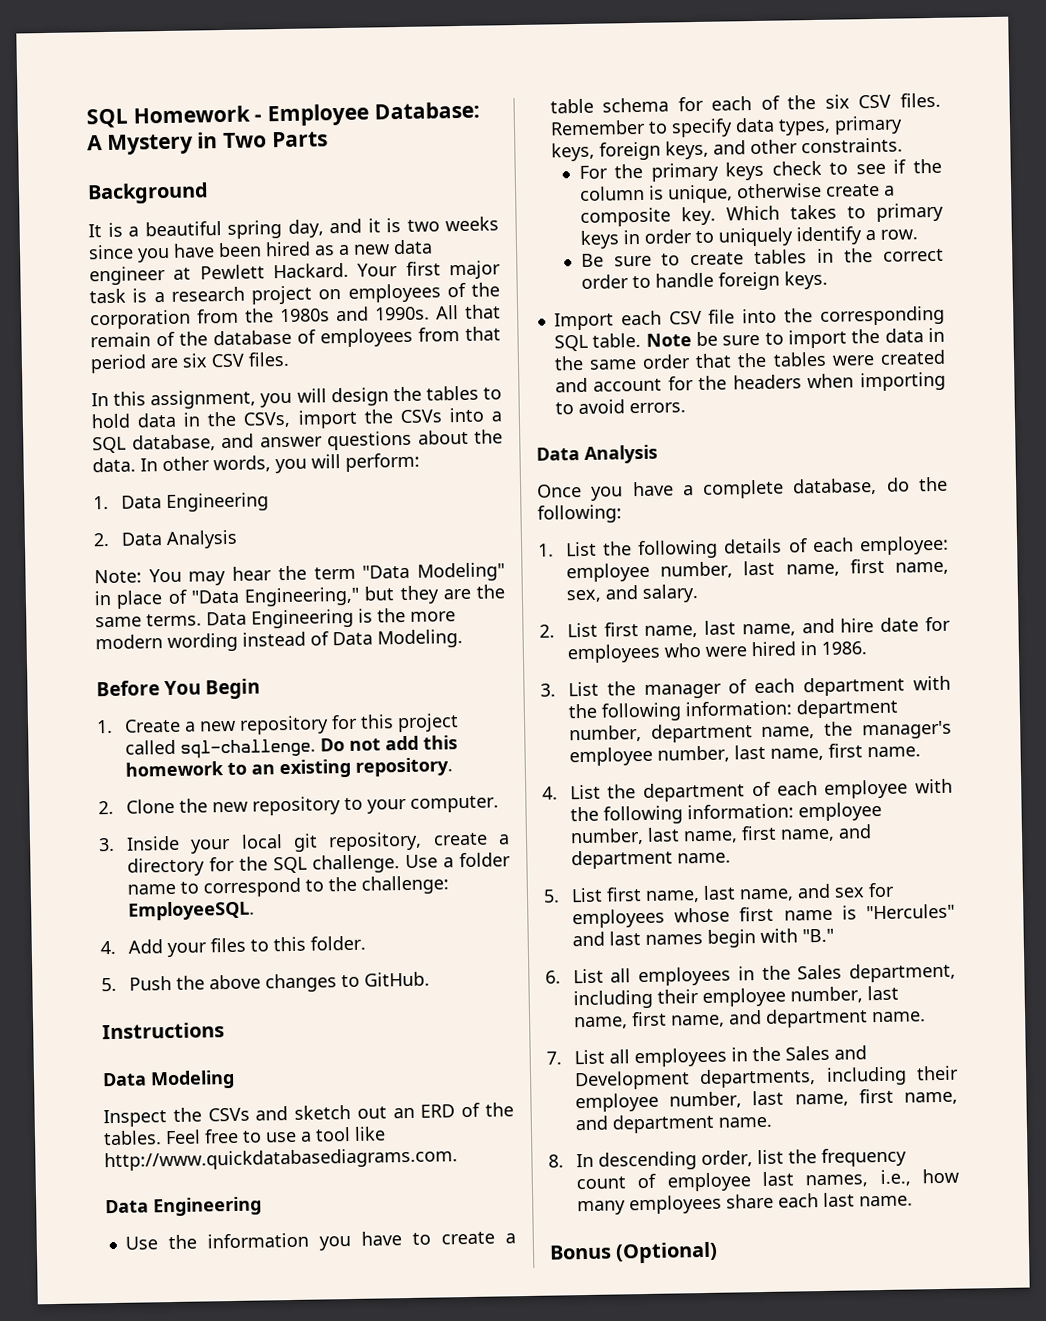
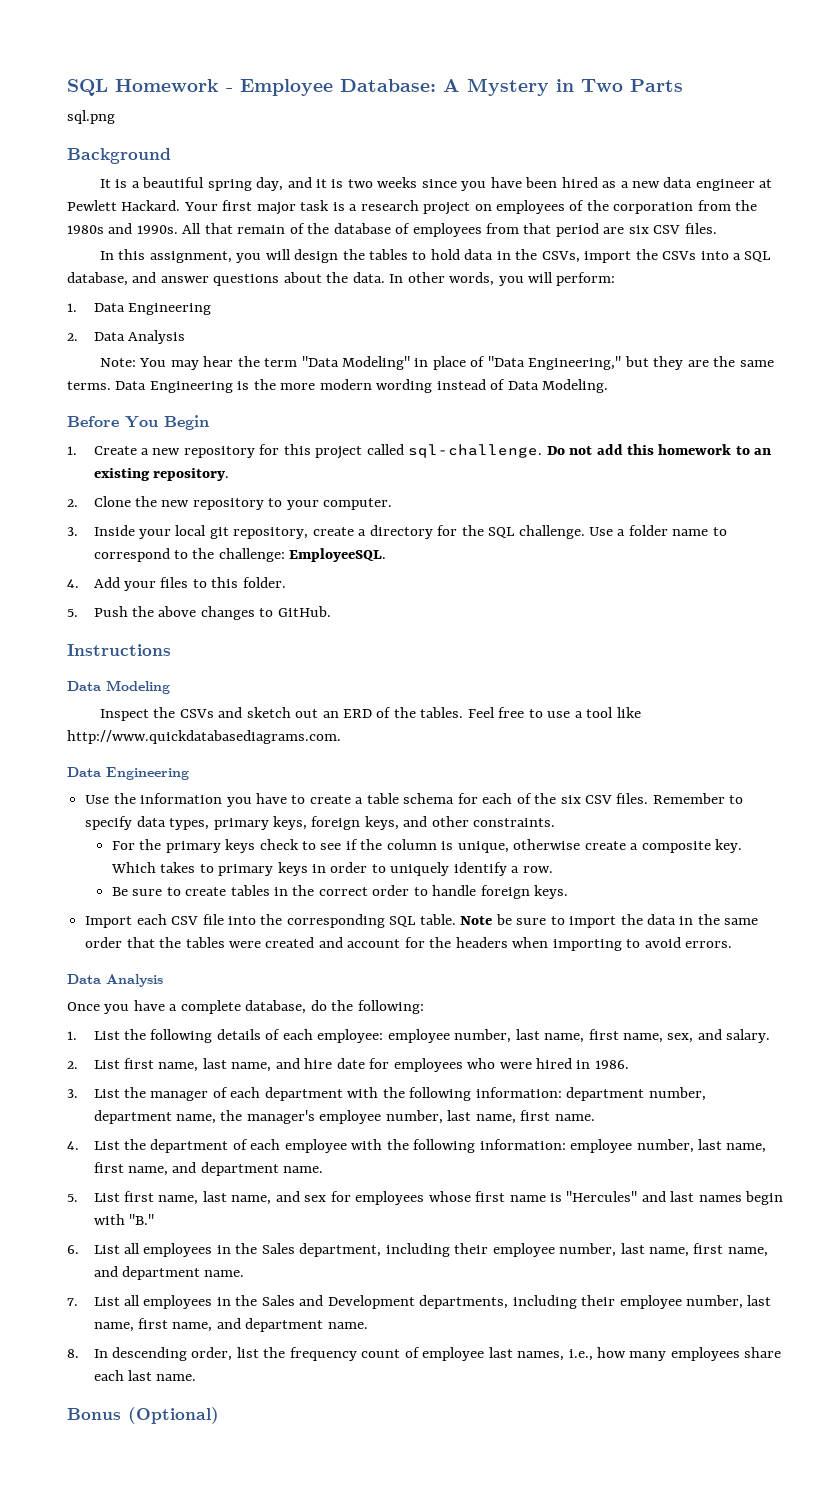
+ sql.png

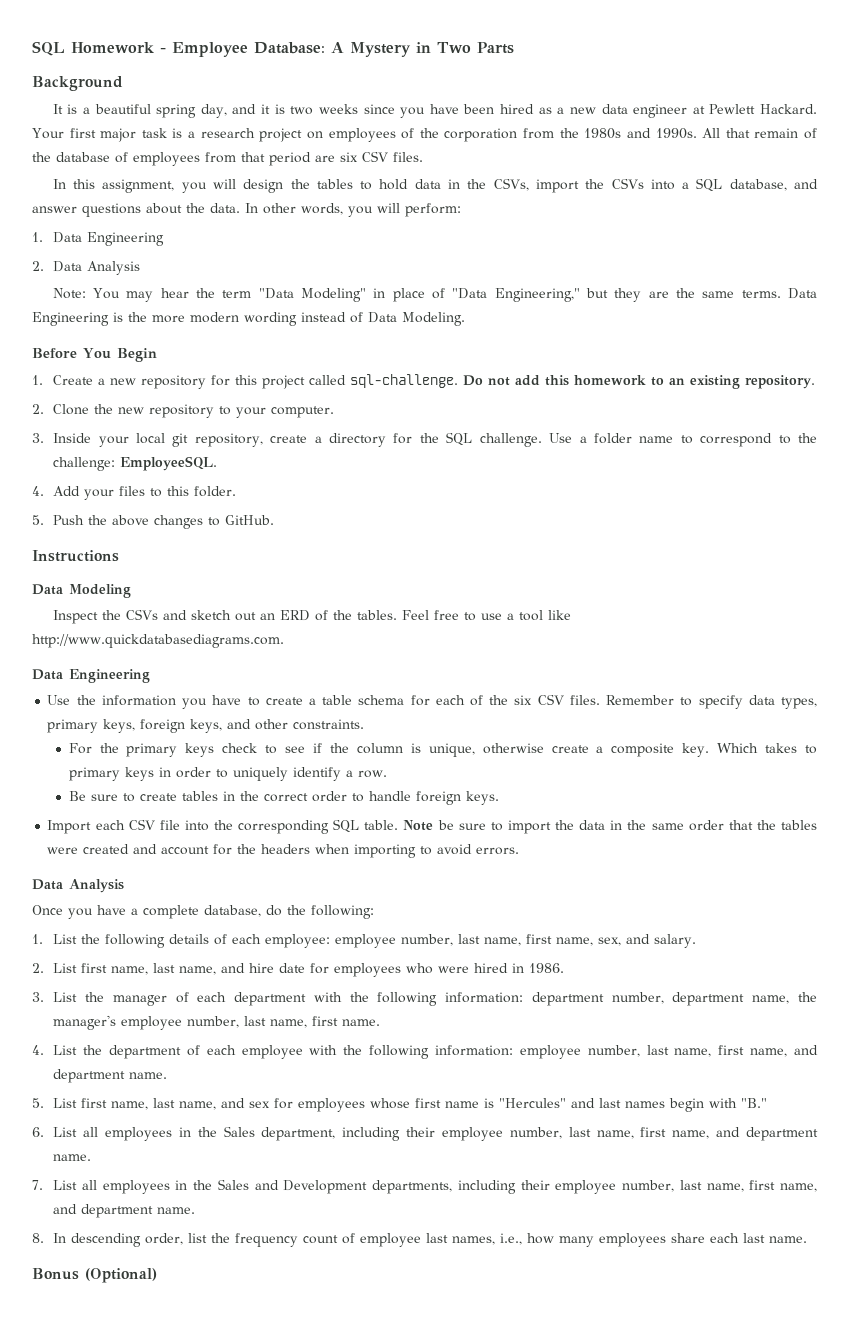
- sql.png

